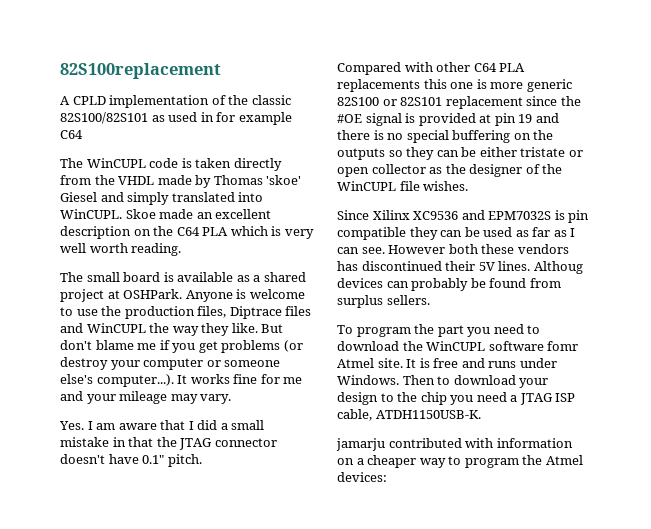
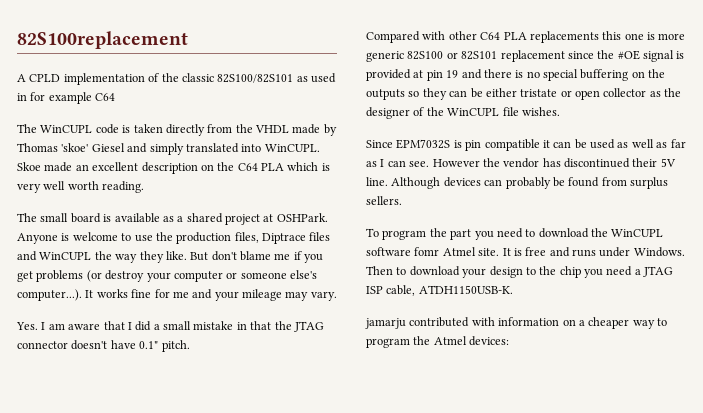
- Since Xilinx XC9536 and EPM7032S is pin compatible they can be used as far as I can see.
+ Since EPM7032S is pin compatible it can be used as well as far as I can see.
- However both these vendors has discontinued their 5V lines. Althoug devices can probably be found from surplus sellers.
+ However the vendor has discontinued their 5V line. Although devices can probably be found from surplus sellers.

